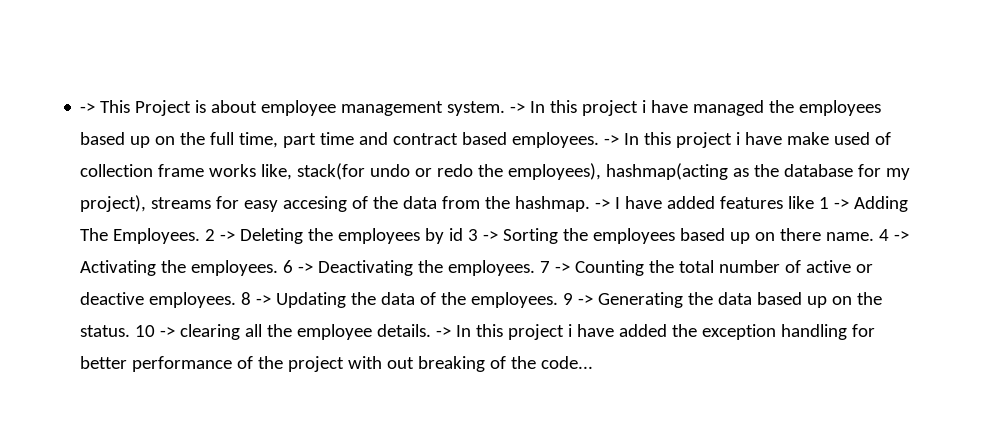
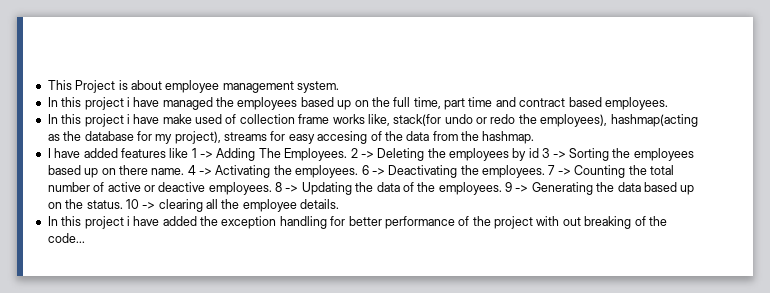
- -> This Project is about employee management system. -> In this project i have managed the employees based up on the full time, part time and contract based employees. -> In this project i have make used of collection frame works like, stack(for undo or redo the employees), hashmap(acting as the database for my project), streams for easy accesing of the data from the hashmap. -> I have added features like 1 -> Adding The Employees.
+ This Project is about employee management system.
+ In this project i have managed the employees based up on the full time, part time and contract based employees.
+ In this project i have make used of collection frame works like, stack(for undo or redo the employees), hashmap(acting as the database for my project), streams for easy accesing of the data from the hashmap.
+ I have added features like 1 -> Adding The Employees.
- 10 -> clearing all the employee details. -> In this project i have added the exception handling for better performance of the project with out breaking of the code...
+ 10 -> clearing all the employee details.
+ In this project i have added the exception handling for better performance of the project with out breaking of the code...

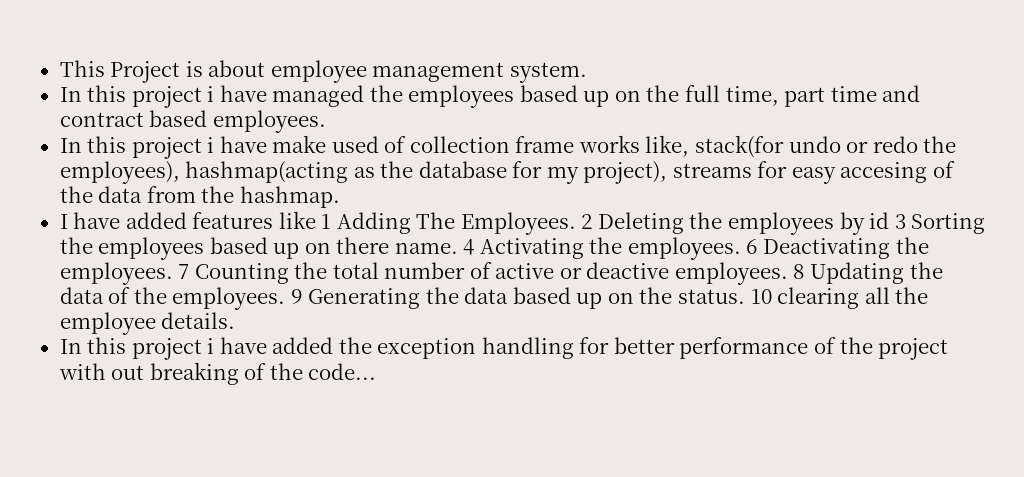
- I have added features like 1 -> Adding The Employees.
+ I have added features like 1 Adding The Employees.
- 2 -> Deleting the employees by id 3 -> Sorting the employees based up on there name.
+ 2 Deleting the employees by id 3 Sorting the employees based up on there name.
- 4 -> Activating the employees.
+ 4 Activating the employees.
- 6 -> Deactivating the employees.
+ 6 Deactivating the employees.
- 7 -> Counting the total number of active or deactive employees.
+ 7 Counting the total number of active or deactive employees.
- 8 -> Updating the data of the employees.
+ 8 Updating the data of the employees.
- 9 -> Generating the data based up on the status.
+ 9 Generating the data based up on the status.
- 10 -> clearing all the employee details.
+ 10 clearing all the employee details.

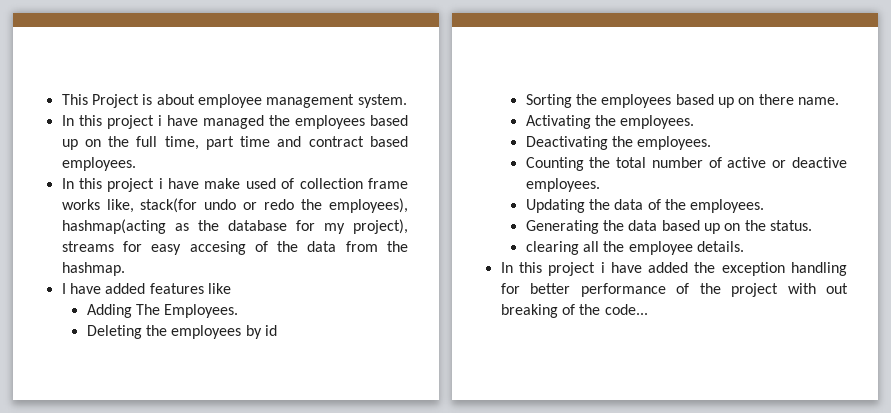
- I have added features like 1 Adding The Employees. 2 Deleting the employees by id 3 Sorting the employees based up on there name. 4 Activating the employees. 6 Deactivating the employees. 7 Counting the total number of active or deactive employees. 8 Updating the data of the employees. 9 Generating the data based up on the status. 10 clearing all the employee details.
+ I have added features like
+ Adding The Employees.
+ Deleting the employees by id
+ Sorting the employees based up on there name.
+ Activating the employees.
+ Deactivating the employees.
+ Counting the total number of active or deactive employees.
+ Updating the data of the employees.
+ Generating the data based up on the status.
+ clearing all the employee details.

